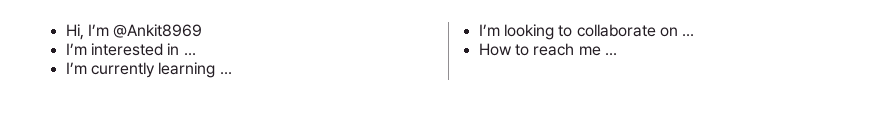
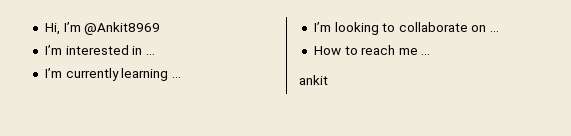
+ ankit

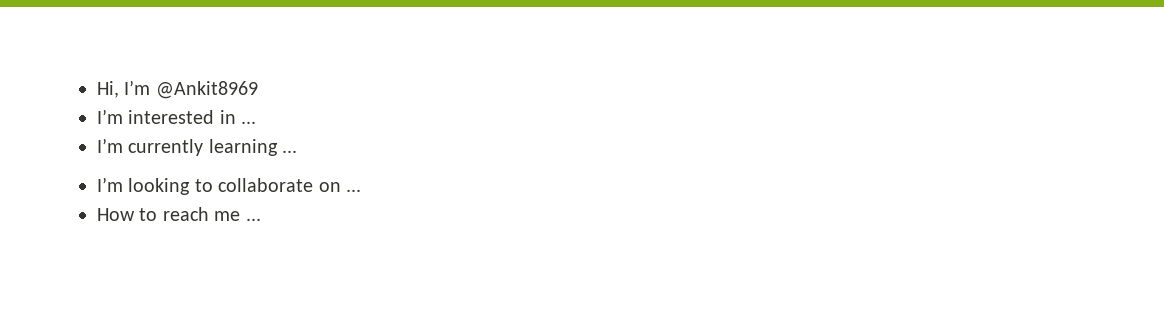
- ankit

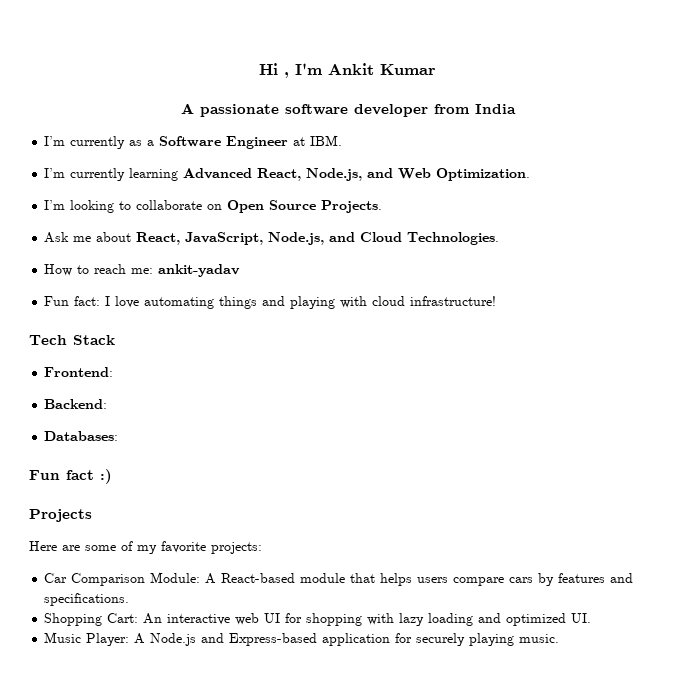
- Hi, I’m @Ankit8969
- I’m interested in ...
- I’m currently learning ...
+ Hi , I'm Ankit Kumar
+ A passionate software developer from India
+ I’m currently as a Software Engineer at IBM.
+ I’m currently learning Advanced React, Node.js, and Web Optimization.
- I’m looking to collaborate on ...
- How to reach me ...
+ I’m looking to collaborate on Open Source Projects.
+ Ask me about React, JavaScript, Node.js, and Cloud Technologies.
+ How to reach me: ankit-yadav
+ Fun fact: I love automating things and playing with cloud infrastructure!
+ Tech Stack
+ Frontend:
+ Backend:
+ Databases:
+ Fun fact :)
+ Projects
+ Here are some of my favorite projects:
+ Car Comparison Module: A React-based module that helps users compare cars by features and specifications.
+ Shopping Cart: An interactive web UI for shopping with lazy loading and optimized UI.
+ Music Player: A Node.js and Express-based application for securely playing music.

